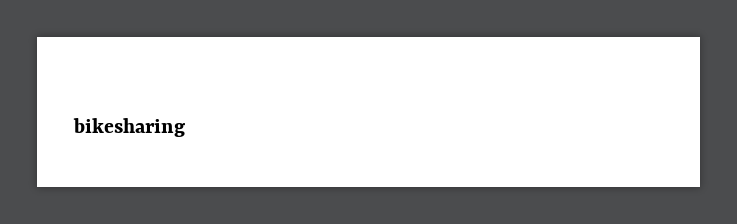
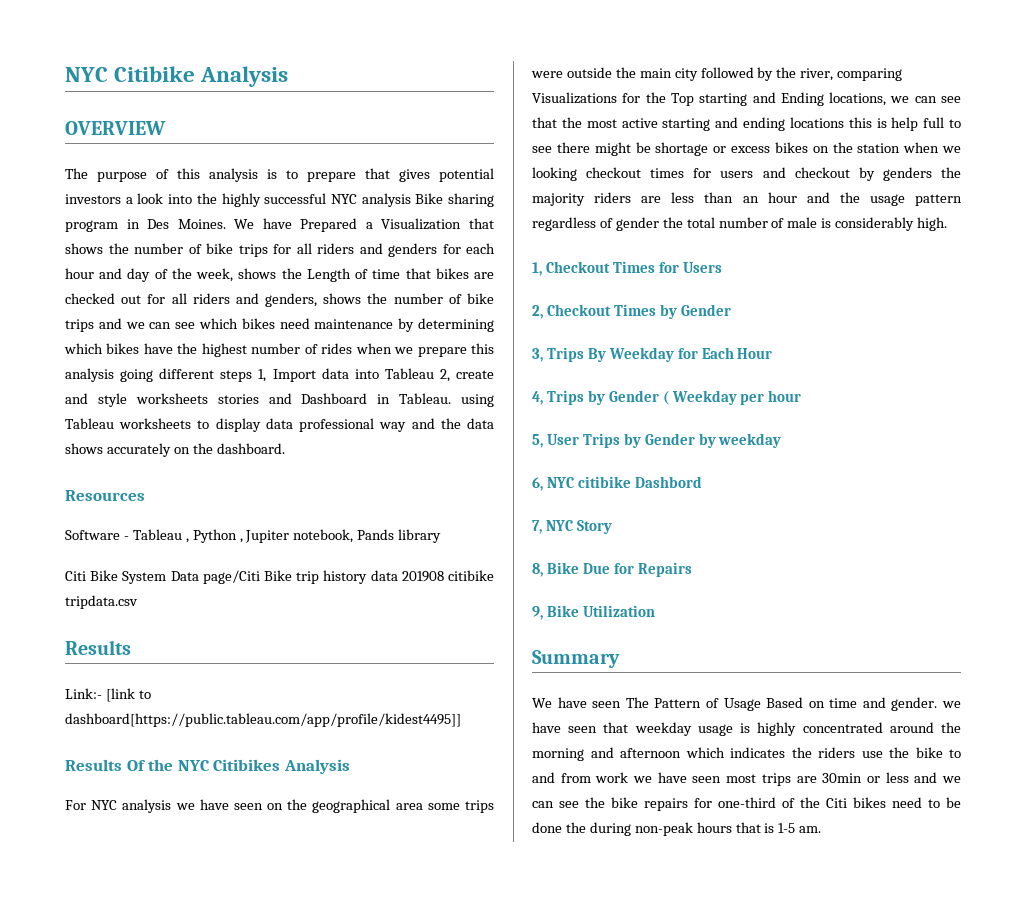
- bikesharing
+ NYC Citibike Analysis
+ OVERVIEW
+ The purpose of this analysis is to prepare that gives potential investors a look into the highly successful NYC analysis Bike sharing program in Des Moines. We have Prepared a Visualization that shows the number of bike trips for all riders and genders for each hour and day of the week, shows the Length of time that bikes are checked out for all riders and genders, shows the number of bike trips and we can see which bikes need maintenance by determining which bikes have the highest number of rides when we prepare this analysis going different steps 1, Import data into Tableau 2, create and style worksheets stories and Dashboard in Tableau. using Tableau worksheets to display data professional way and the data shows accurately on the dashboard.
+ Resources
+ Software - Tableau , Python , Jupiter notebook, Pands library
+ Citi Bike System Data page/Citi Bike trip history data 201908 citibike tripdata.csv
+ Results
+ Link:- [link to dashboard[https://public.tableau.com/app/profile/kidest4495]]
+ Results Of the NYC Citibikes Analysis
+ For NYC analysis we have seen on the geographical area some trips were outside the main city followed by the river, comparing Visualizations for the Top starting and Ending locations, we can see that the most active starting and ending locations this is help full to see there might be shortage or excess bikes on the station when we looking checkout times for users and checkout by genders the majority riders are less than an hour and the usage pattern regardless of gender the total number of male is considerably high.
+ 1, Checkout Times for Users
+ 2, Checkout Times by Gender
+ 3, Trips By Weekday for Each Hour
+ 4, Trips by Gender ( Weekday per hour
+ 5, User Trips by Gender by weekday
+ 6, NYC citibike Dashbord
+ 7, NYC Story
+ 8, Bike Due for Repairs
+ 9, Bike Utilization
+ Summary
+ We have seen The Pattern of Usage Based on time and gender. we have seen that weekday usage is highly concentrated around the morning and afternoon which indicates the riders use the bike to and from work we have seen most trips are 30min or less and we can see the bike repairs for one-third of the Citi bikes need to be done the during non-peak hours that is 1-5 am.

